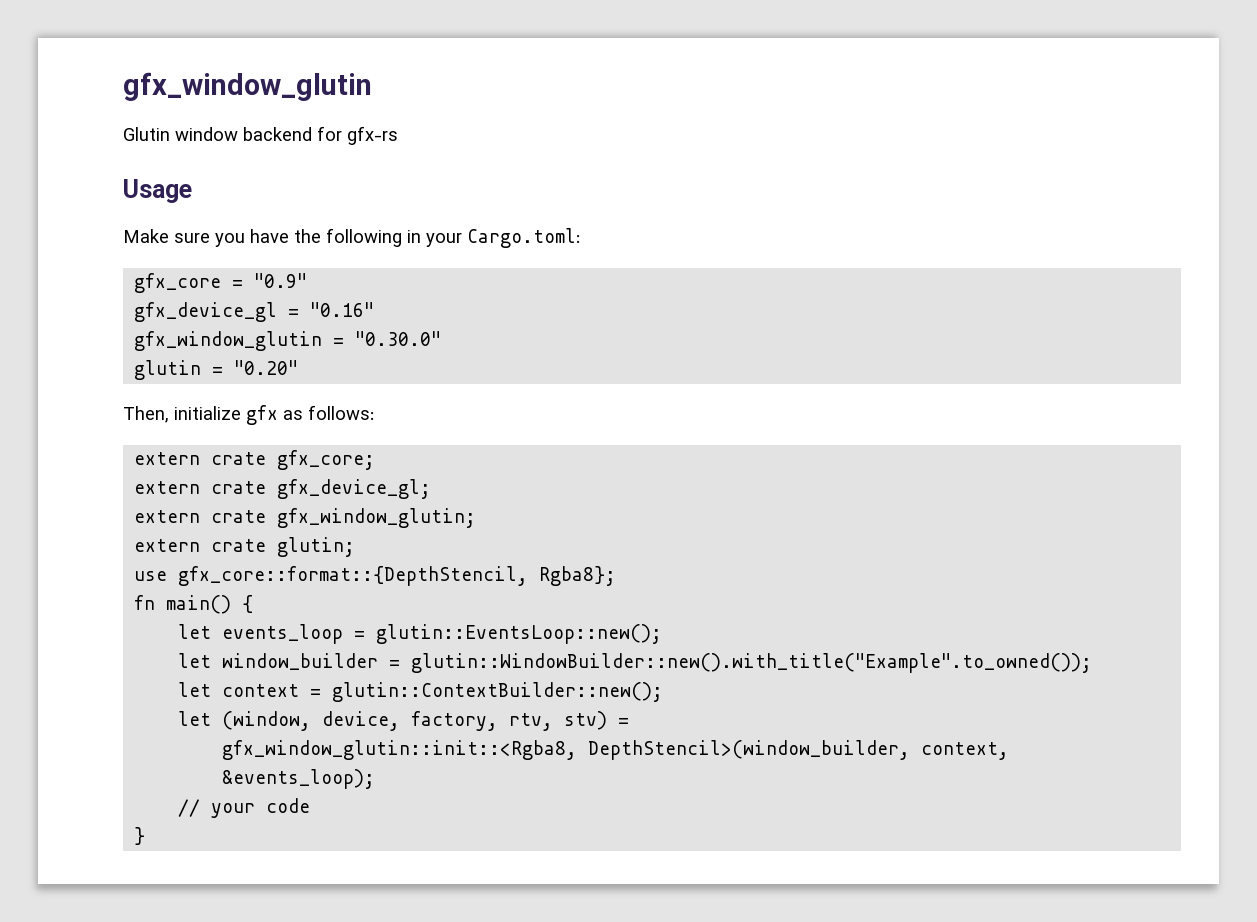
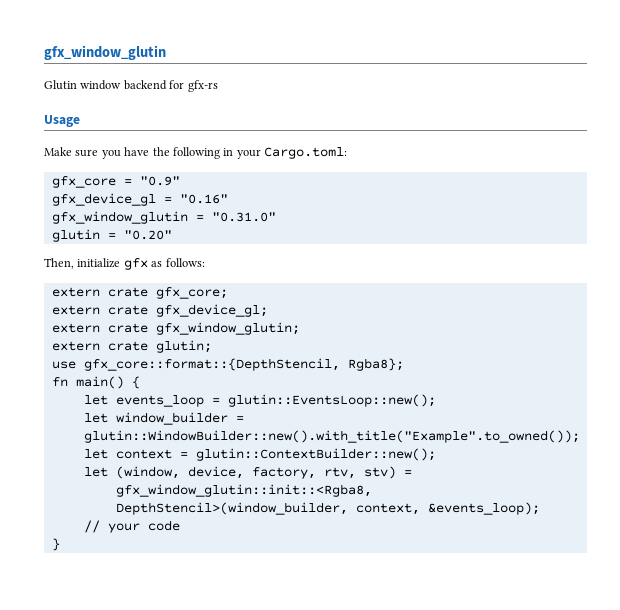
- gfx_window_glutin = "0.30.0"
+ gfx_window_glutin = "0.31.0"

